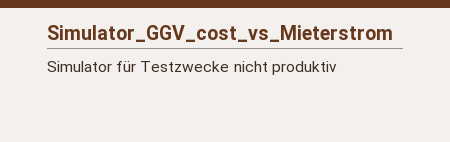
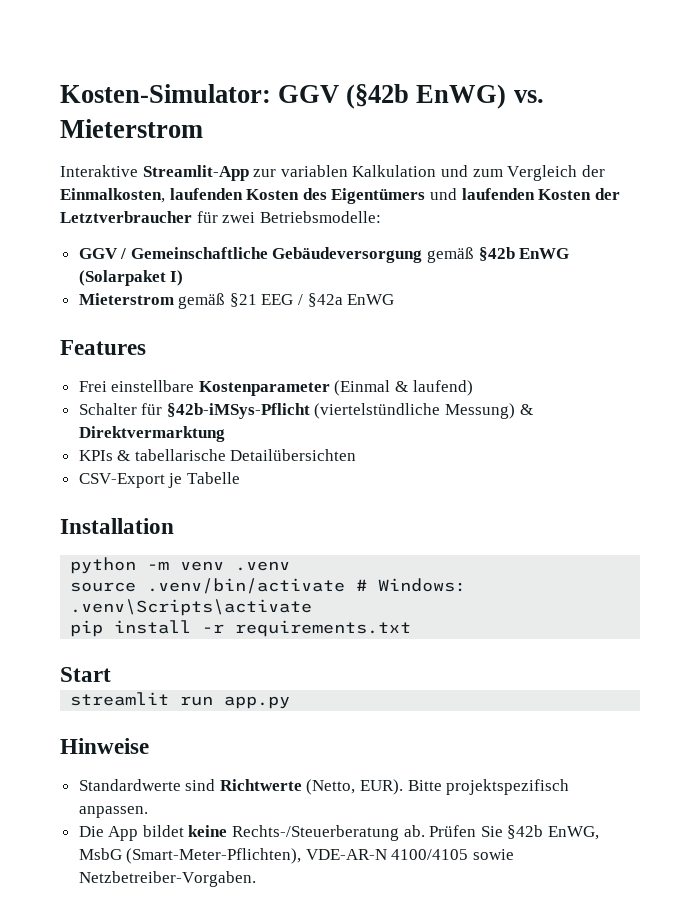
- Simulator_GGV_cost_vs_Mieterstrom
- Simulator für Testzwecke nicht produktiv
+ Kosten‑Simulator: GGV (§42b EnWG) vs. Mieterstrom
+ Interaktive Streamlit‑App zur variablen Kalkulation und zum Vergleich der Einmalkosten, laufenden Kosten des Eigentümers und laufenden Kosten der Letztverbraucher für zwei Betriebsmodelle:
+ GGV / Gemeinschaftliche Gebäudeversorgung gemäß §42b EnWG (Solarpaket I)
+ Mieterstrom gemäß §21 EEG / §42a EnWG
+ Features
+ Frei einstellbare Kostenparameter (Einmal & laufend)
+ Schalter für §42b‑iMSys‑Pflicht (viertelstündliche Messung) & Direktvermarktung
+ KPIs & tabellarische Detailübersichten
+ CSV‑Export je Tabelle
+ Installation
+ python -m venv .venv
+ source .venv/bin/activate # Windows: .venv\Scripts\activate
+ pip install -r requirements.txt
+ Start
+ streamlit run app.py
+ Hinweise
+ Standardwerte sind Richtwerte (Netto, EUR). Bitte projektspezifisch anpassen.
+ Die App bildet keine Rechts-/Steuerberatung ab. Prüfen Sie §42b EnWG, MsbG (Smart‑Meter‑Pflichten), VDE‑AR‑N 4100/4105 sowie Netzbetreiber‑Vorgaben.

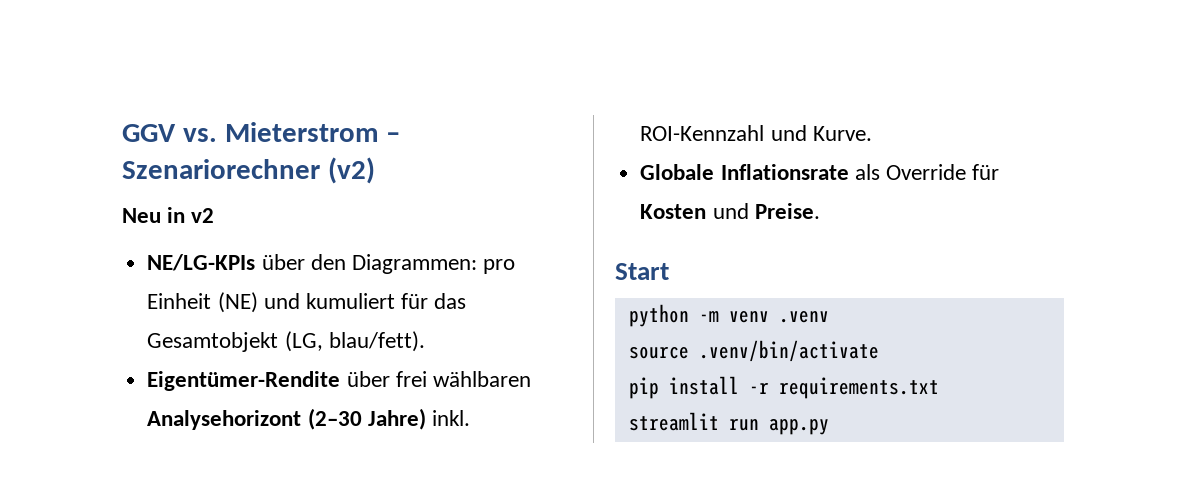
- Kosten‑Simulator: GGV (§42b EnWG) vs. Mieterstrom
- Interaktive Streamlit‑App zur variablen Kalkulation und zum Vergleich der Einmalkosten, laufenden Kosten des Eigentümers und laufenden Kosten der Letztverbraucher für zwei Betriebsmodelle:
- GGV / Gemeinschaftliche Gebäudeversorgung gemäß §42b EnWG (Solarpaket I)
- Mieterstrom gemäß §21 EEG / §42a EnWG
- Features
- Frei einstellbare Kostenparameter (Einmal & laufend)
- Schalter für §42b‑iMSys‑Pflicht (viertelstündliche Messung) & Direktvermarktung
- KPIs & tabellarische Detailübersichten
- CSV‑Export je Tabelle
- Installation
+ GGV vs. Mieterstrom – Szenariorechner (v2)
+ Neu in v2
+ NE/LG-KPIs über den Diagrammen: pro Einheit (NE) und kumuliert für das Gesamtobjekt (LG, blau/fett).
+ Eigentümer-Rendite über frei wählbaren Analysehorizont (2–30 Jahre) inkl. ROI-Kennzahl und Kurve.
+ Globale Inflationsrate als Override für Kosten und Preise.
+ Start
- source .venv/bin/activate # Windows: .venv\Scripts\activate
+ source .venv/bin/activate
- Start
- Hinweise
- Standardwerte sind Richtwerte (Netto, EUR). Bitte projektspezifisch anpassen.
- Die App bildet keine Rechts-/Steuerberatung ab. Prüfen Sie §42b EnWG, MsbG (Smart‑Meter‑Pflichten), VDE‑AR‑N 4100/4105 sowie Netzbetreiber‑Vorgaben.

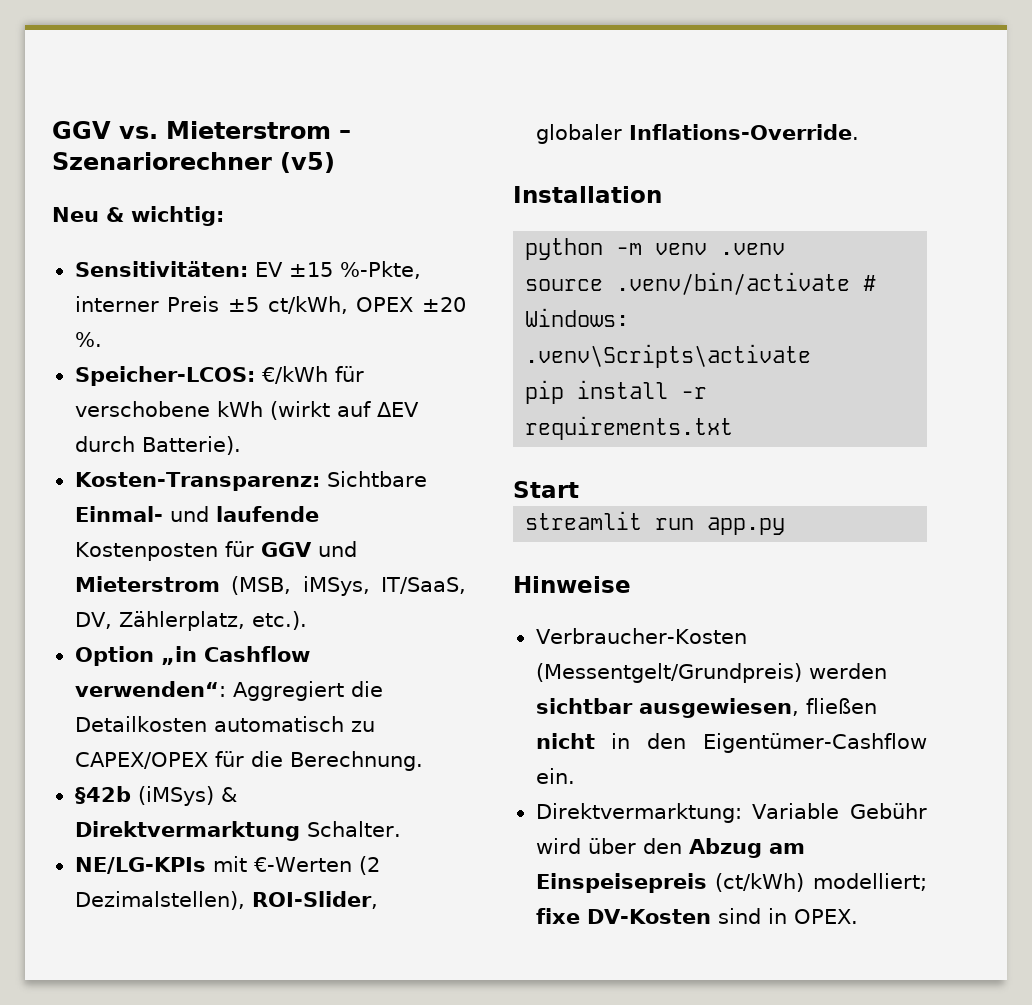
- GGV vs. Mieterstrom – Szenariorechner (v2)
+ GGV vs. Mieterstrom – Szenariorechner (v5)
- Neu in v2
- NE/LG-KPIs über den Diagrammen: pro Einheit (NE) und kumuliert für das Gesamtobjekt (LG, blau/fett).
- Eigentümer-Rendite über frei wählbaren Analysehorizont (2–30 Jahre) inkl. ROI-Kennzahl und Kurve.
- Globale Inflationsrate als Override für Kosten und Preise.
- Start
+ Neu & wichtig:
+ Sensitivitäten: EV ±15 %-Pkte, interner Preis ±5 ct/kWh, OPEX ±20 %.
+ Speicher‑LCOS: €/kWh für verschobene kWh (wirkt auf ΔEV durch Batterie).
+ Kosten‑Transparenz: Sichtbare Einmal‑ und laufende Kostenposten für GGV und Mieterstrom (MSB, iMSys, IT/SaaS, DV, Zählerplatz, etc.).
+ Option „in Cashflow verwenden“: Aggregiert die Detailkosten automatisch zu CAPEX/OPEX für die Berechnung.
+ §42b (iMSys) & Direktvermarktung Schalter.
+ NE/LG‑KPIs mit €‑Werten (2 Dezimalstellen), ROI‑Slider, globaler Inflations‑Override.
+ Installation
- source .venv/bin/activate
+ source .venv/bin/activate # Windows: .venv\Scripts\activate
+ Start
+ Hinweise
+ Verbraucher‑Kosten (Messentgelt/Grundpreis) werden sichtbar ausgewiesen, fließen nicht in den Eigentümer‑Cashflow ein.
+ Direktvermarktung: Variable Gebühr wird über den Abzug am Einspeisepreis (ct/kWh) modelliert; fixe DV‑Kosten sind in OPEX.

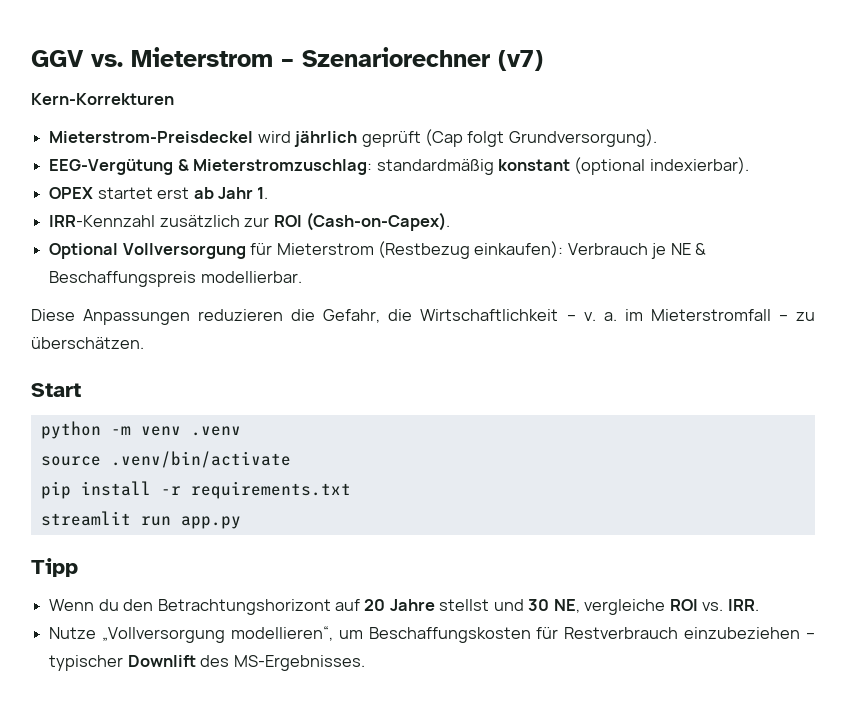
- GGV vs. Mieterstrom – Szenariorechner (v5)
- Neu & wichtig:
- Sensitivitäten: EV ±15 %-Pkte, interner Preis ±5 ct/kWh, OPEX ±20 %.
- Speicher‑LCOS: €/kWh für verschobene kWh (wirkt auf ΔEV durch Batterie).
- Kosten‑Transparenz: Sichtbare Einmal‑ und laufende Kostenposten für GGV und Mieterstrom (MSB, iMSys, IT/SaaS, DV, Zählerplatz, etc.).
- Option „in Cashflow verwenden“: Aggregiert die Detailkosten automatisch zu CAPEX/OPEX für die Berechnung.
- §42b (iMSys) & Direktvermarktung Schalter.
- NE/LG‑KPIs mit €‑Werten (2 Dezimalstellen), ROI‑Slider, globaler Inflations‑Override.
- Installation
+ GGV vs. Mieterstrom – Szenariorechner (v7)
+ Kern-Korrekturen
+ Mieterstrom-Preisdeckel wird jährlich geprüft (Cap folgt Grundversorgung).
+ EEG-Vergütung & Mieterstromzuschlag: standardmäßig konstant (optional indexierbar).
+ OPEX startet erst ab Jahr 1.
+ IRR-Kennzahl zusätzlich zur ROI (Cash-on-Capex).
+ Optional Vollversorgung für Mieterstrom (Restbezug einkaufen): Verbrauch je NE & Beschaffungspreis modellierbar.
+ Diese Anpassungen reduzieren die Gefahr, die Wirtschaftlichkeit – v. a. im Mieterstromfall – zu überschätzen.
+ Start
- source .venv/bin/activate # Windows: .venv\Scripts\activate
+ source .venv/bin/activate
- Start
- Hinweise
- Verbraucher‑Kosten (Messentgelt/Grundpreis) werden sichtbar ausgewiesen, fließen nicht in den Eigentümer‑Cashflow ein.
- Direktvermarktung: Variable Gebühr wird über den Abzug am Einspeisepreis (ct/kWh) modelliert; fixe DV‑Kosten sind in OPEX.
+ Tipp
+ Wenn du den Betrachtungshorizont auf 20 Jahre stellst und 30 NE, vergleiche ROI vs. IRR.
+ Nutze „Vollversorgung modellieren“, um Beschaffungskosten für Restverbrauch einzubeziehen – typischer Downlift des MS‑Ergebnisses.

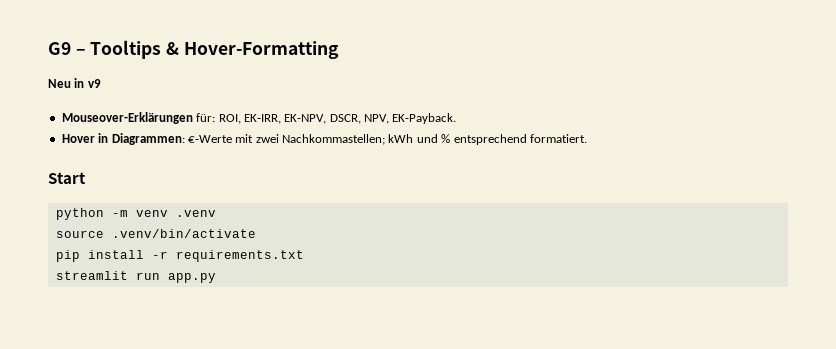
- GGV vs. Mieterstrom – Szenariorechner (v7)
- Kern-Korrekturen
- Mieterstrom-Preisdeckel wird jährlich geprüft (Cap folgt Grundversorgung).
- EEG-Vergütung & Mieterstromzuschlag: standardmäßig konstant (optional indexierbar).
- OPEX startet erst ab Jahr 1.
- IRR-Kennzahl zusätzlich zur ROI (Cash-on-Capex).
- Optional Vollversorgung für Mieterstrom (Restbezug einkaufen): Verbrauch je NE & Beschaffungspreis modellierbar.
- Diese Anpassungen reduzieren die Gefahr, die Wirtschaftlichkeit – v. a. im Mieterstromfall – zu überschätzen.
+ G9 – Tooltips & Hover-Formatting
+ Neu in v9
+ Mouseover-Erklärungen für: ROI, EK‑IRR, EK‑NPV, DSCR, NPV, EK‑Payback.
+ Hover in Diagrammen: €‑Werte mit zwei Nachkommastellen; kWh und % entsprechend formatiert.
- Tipp
- Wenn du den Betrachtungshorizont auf 20 Jahre stellst und 30 NE, vergleiche ROI vs. IRR.
- Nutze „Vollversorgung modellieren“, um Beschaffungskosten für Restverbrauch einzubeziehen – typischer Downlift des MS‑Ergebnisses.

